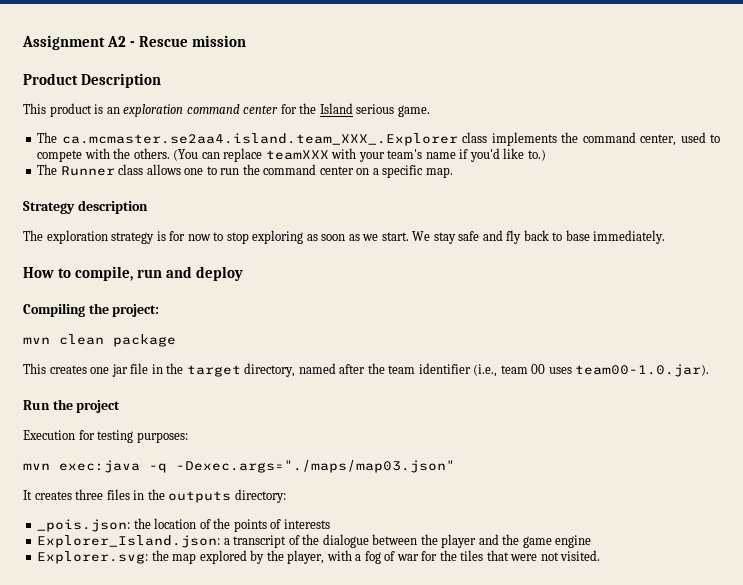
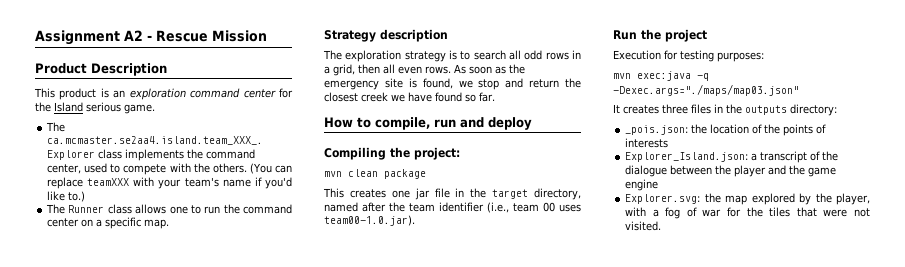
- Assignment A2 - Rescue mission
+ Assignment A2 - Rescue Mission
- The exploration strategy is for now to stop exploring as soon as we start. We stay safe and fly back to base immediately.
+ The exploration strategy is to search all odd rows in a grid, then all even rows. As soon as the emergency site is found, we stop and return the closest creek we have found so far.

